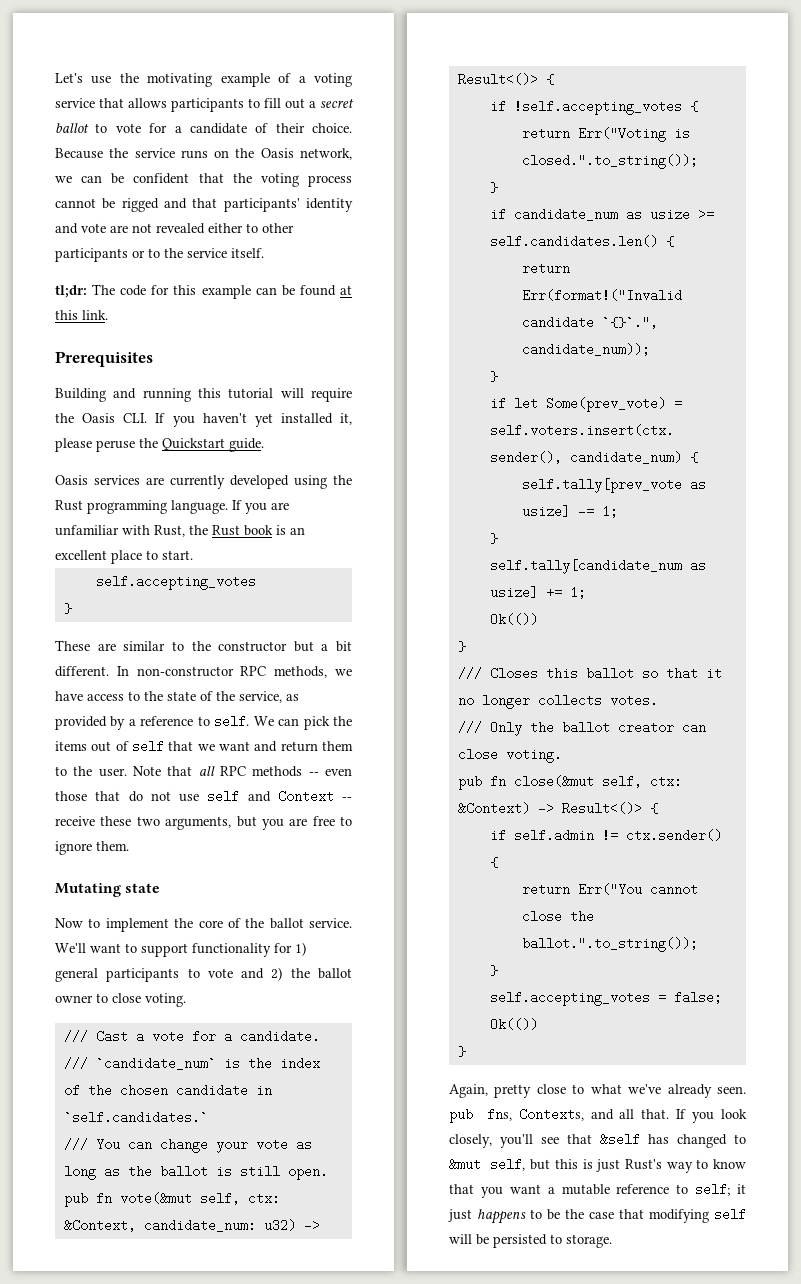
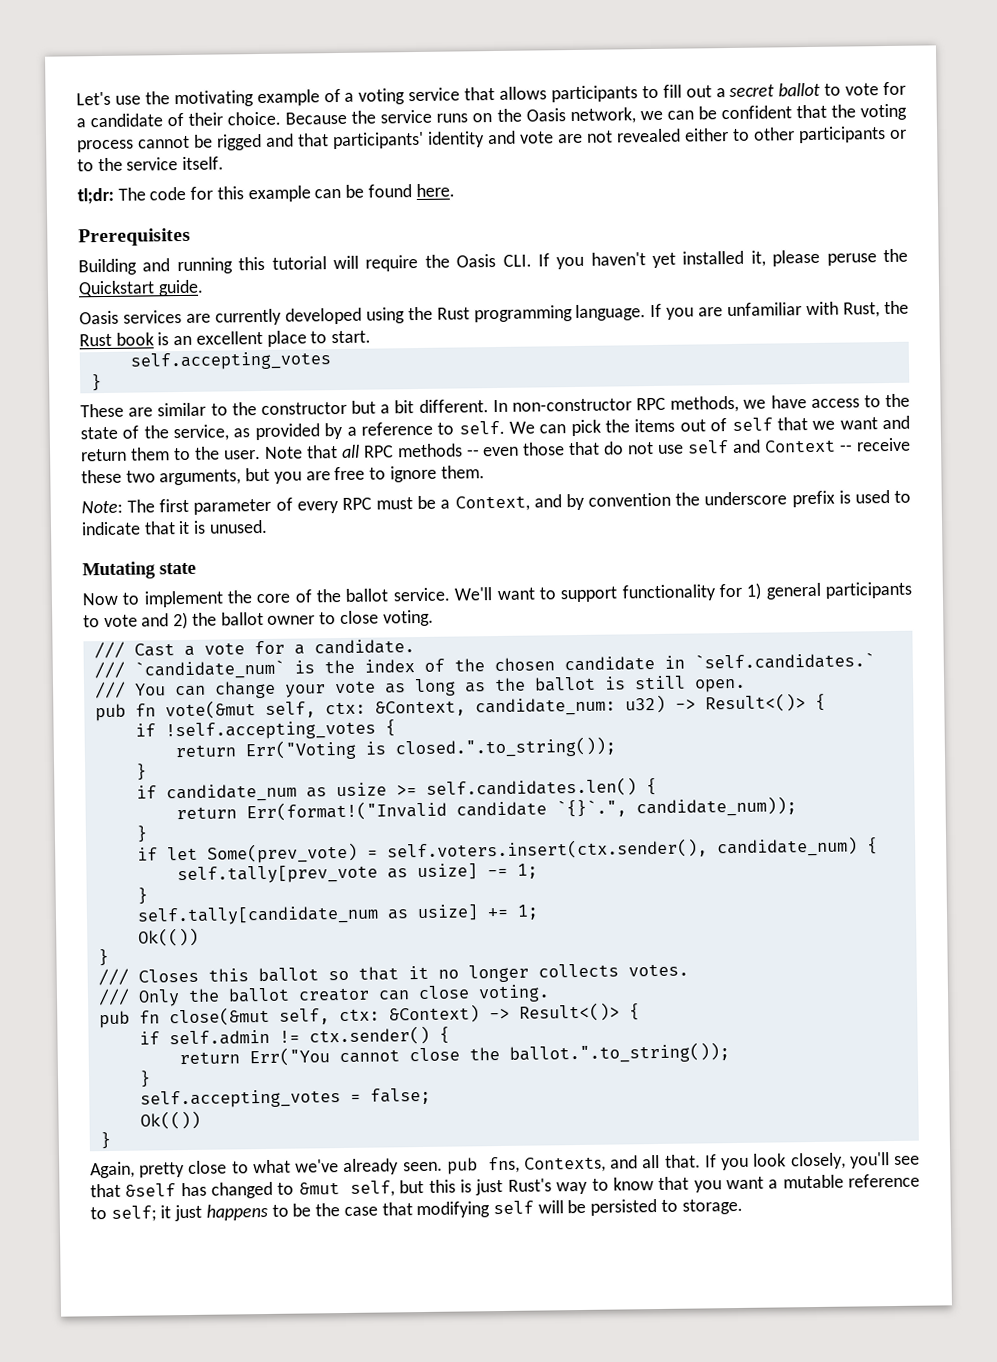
- tl;dr: The code for this example can be found at this link.
+ tl;dr: The code for this example can be found here.
+ Note: The first parameter of every RPC must be a Context, and by convention the underscore prefix is used to indicate that it is unused.

